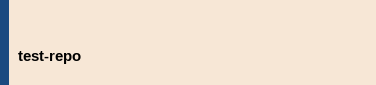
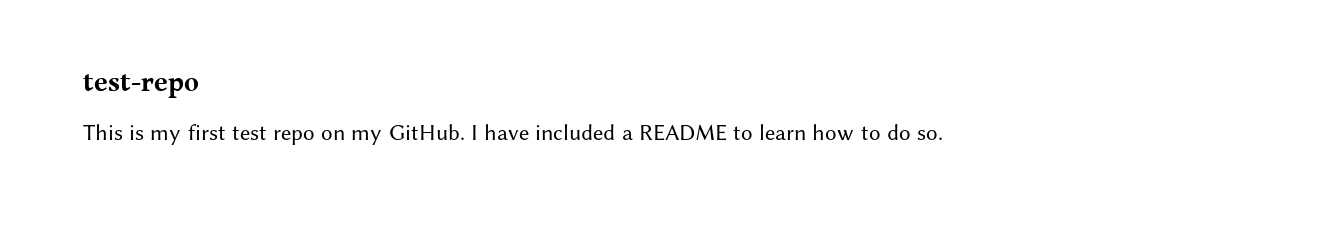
+ This is my first test repo on my GitHub. I have included a README to learn how to do so.

